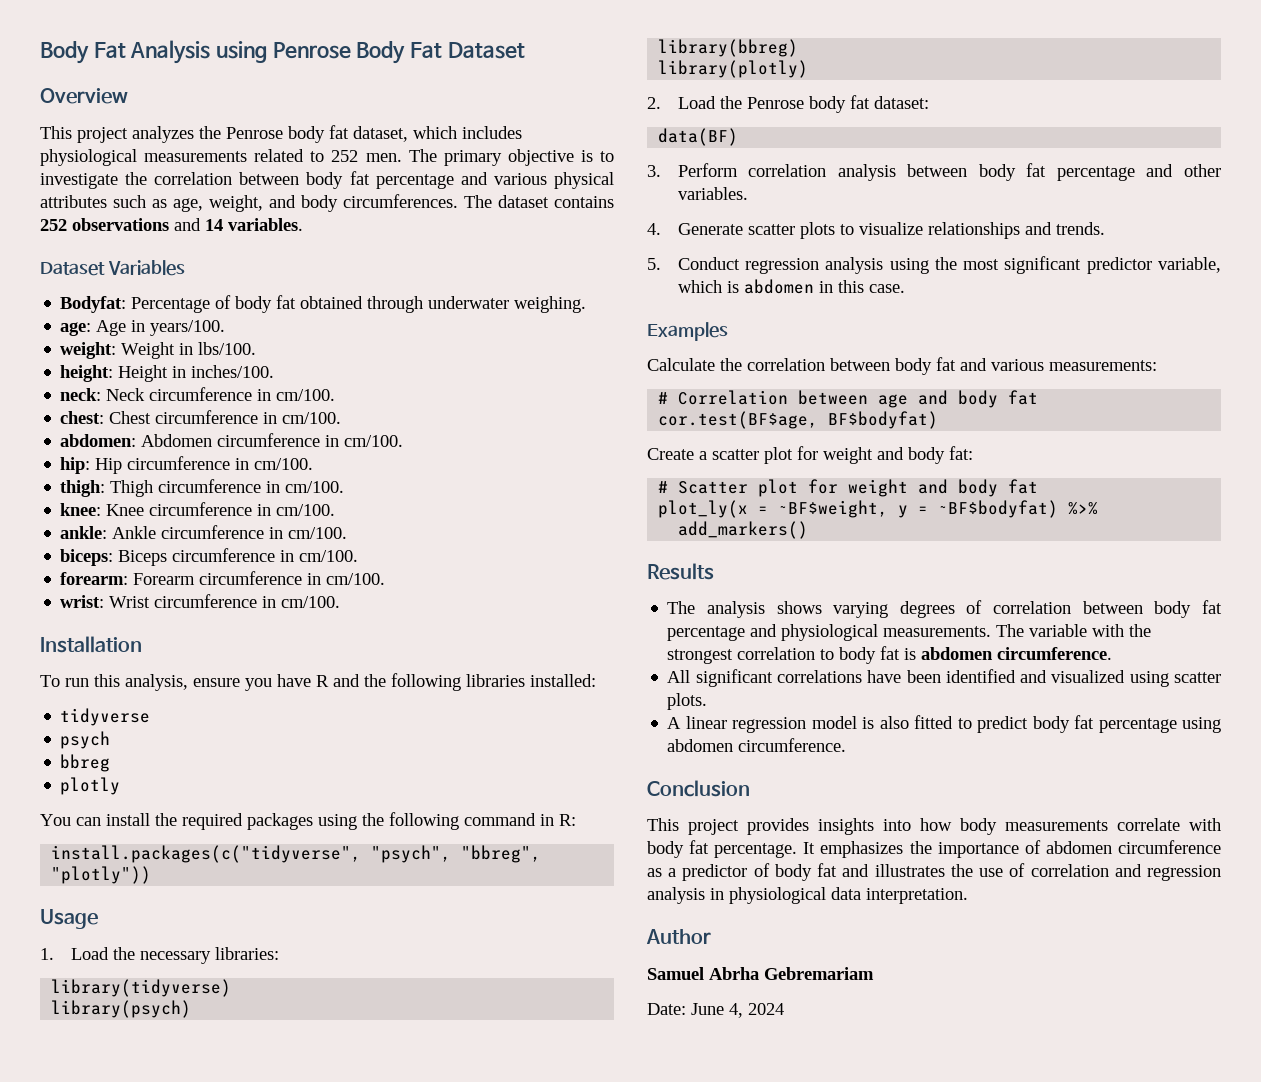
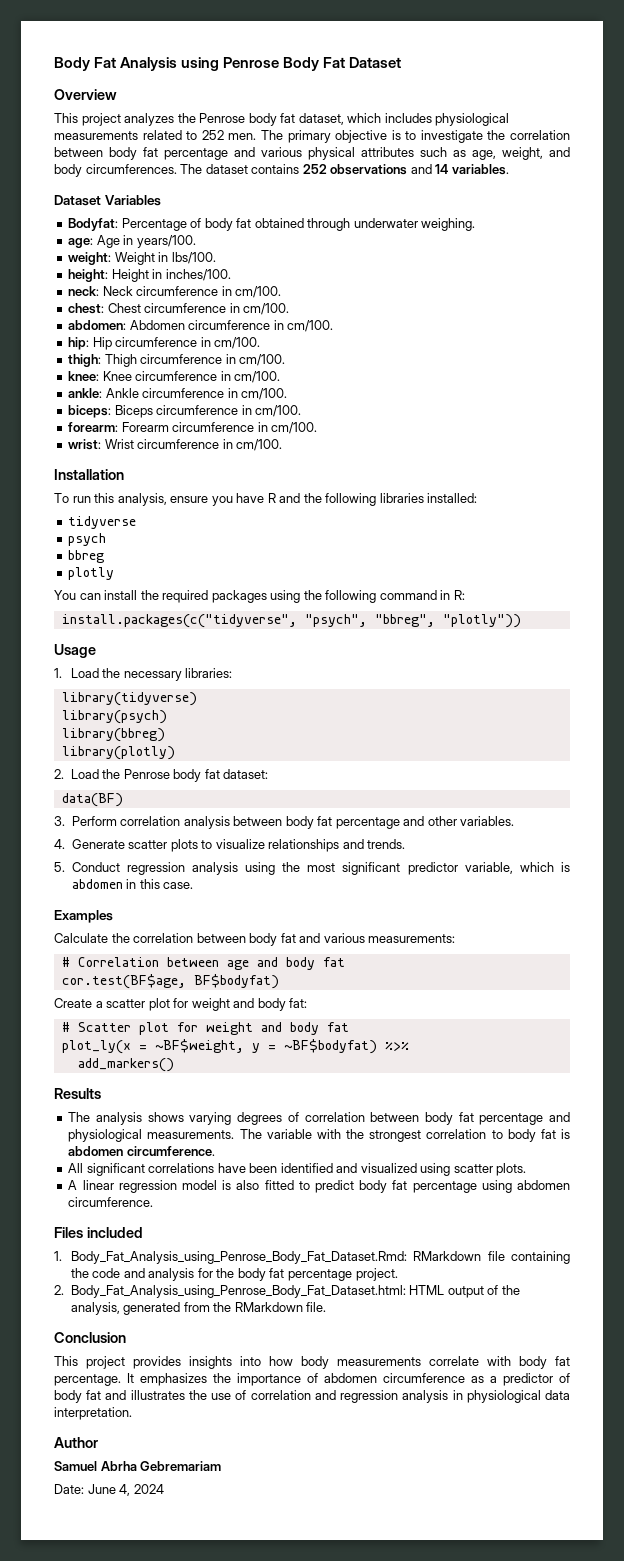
+ Files included
+ 1. Body_Fat_Analysis_using_Penrose_Body_Fat_Dataset.Rmd: RMarkdown file containing the code and analysis for the body fat percentage project.
+ 2. Body_Fat_Analysis_using_Penrose_Body_Fat_Dataset.html: HTML output of the analysis, generated from the RMarkdown file.

